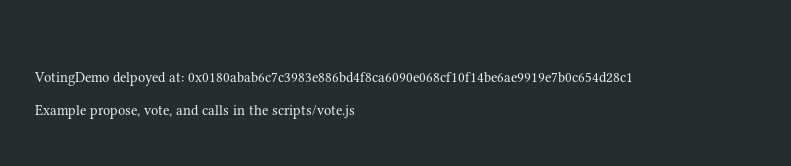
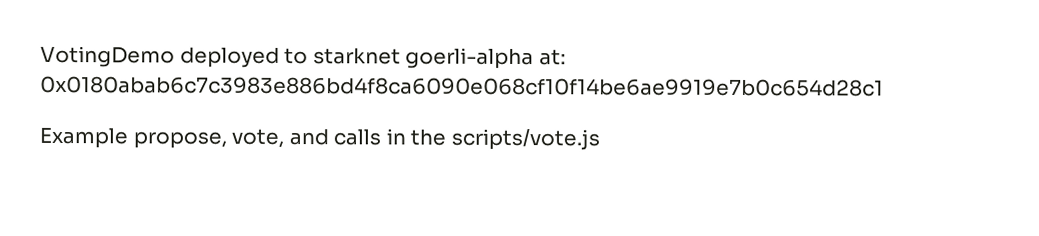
- VotingDemo delpoyed at: 0x0180abab6c7c3983e886bd4f8ca6090e068cf10f14be6ae9919e7b0c654d28c1
+ VotingDemo deployed to starknet goerli-alpha at: 0x0180abab6c7c3983e886bd4f8ca6090e068cf10f14be6ae9919e7b0c654d28c1

